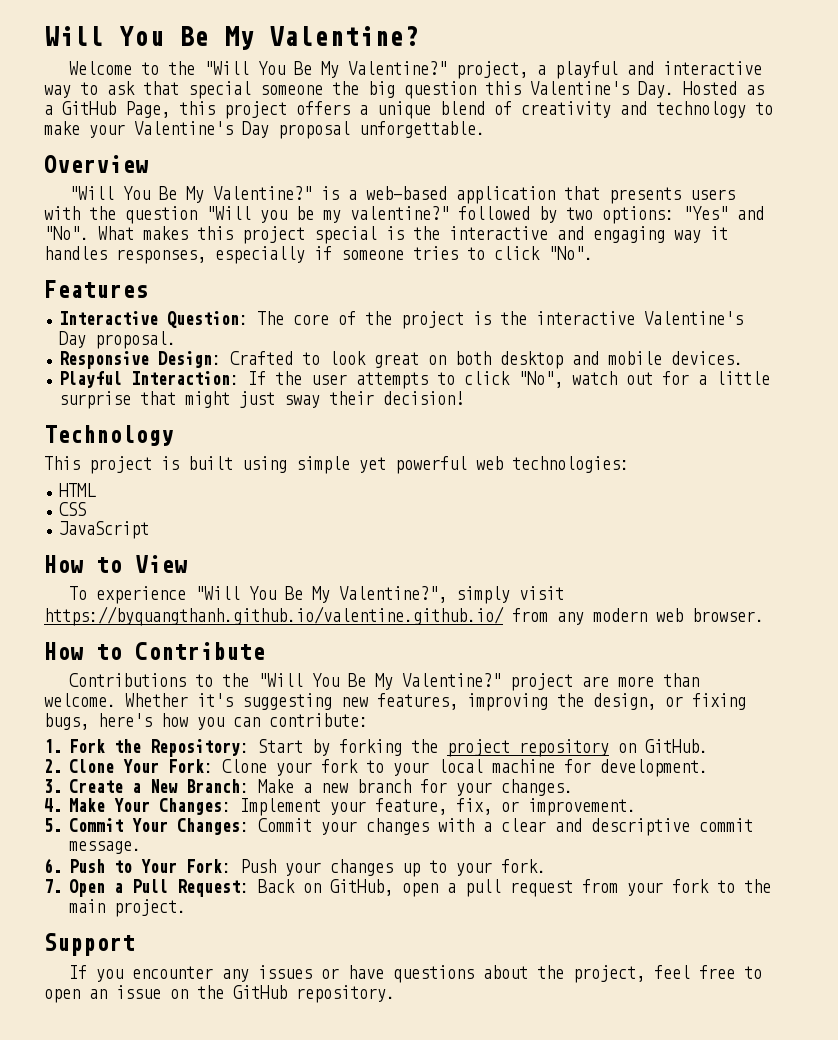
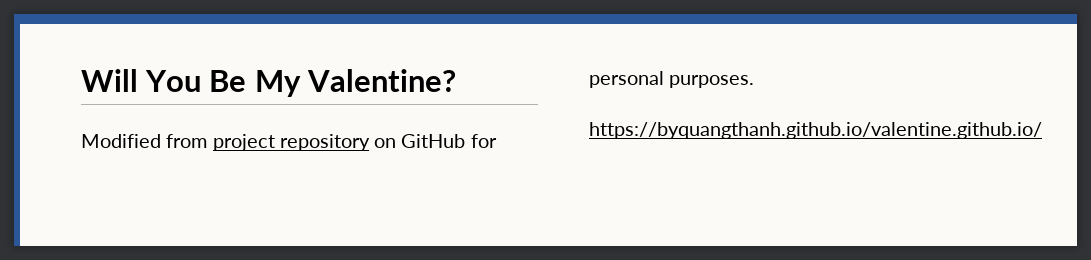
- Welcome to the "Will You Be My Valentine?" project, a playful and interactive way to ask that special someone the big question this Valentine's Day. Hosted as a GitHub Page, this project offers a unique blend of creativity and technology to make your Valentine's Day proposal unforgettable.
- Overview
- "Will You Be My Valentine?" is a web-based application that presents users with the question "Will you be my valentine?" followed by two options: "Yes" and "No". What makes this project special is the interactive and engaging way it handles responses, especially if someone tries to click "No".
- Features
- Interactive Question: The core of the project is the interactive Valentine's Day proposal.
- Responsive Design: Crafted to look great on both desktop and mobile devices.
- Playful Interaction: If the user attempts to click "No", watch out for a little surprise that might just sway their decision!
- Technology
- This project is built using simple yet powerful web technologies:
- HTML
- CSS
- JavaScript
- How to View
- To experience "Will You Be My Valentine?", simply visit https://byquangthanh.github.io/valentine.github.io/ from any modern web browser.
- How to Contribute
- Contributions to the "Will You Be My Valentine?" project are more than welcome. Whether it's suggesting new features, improving the design, or fixing bugs, here's how you can contribute:
- 1. Fork the Repository: Start by forking the project repository on GitHub.
- 2. Clone Your Fork: Clone your fork to your local machine for development.
- 3. Create a New Branch: Make a new branch for your changes.
- 4. Make Your Changes: Implement your feature, fix, or improvement.
- 5. Commit Your Changes: Commit your changes with a clear and descriptive commit message.
- 6. Push to Your Fork: Push your changes up to your fork.
- 7. Open a Pull Request: Back on GitHub, open a pull request from your fork to the main project.
- Support
- If you encounter any issues or have questions about the project, feel free to open an issue on the GitHub repository.
+ Modified from project repository on GitHub for personal purposes.
+ https://byquangthanh.github.io/valentine.github.io/

